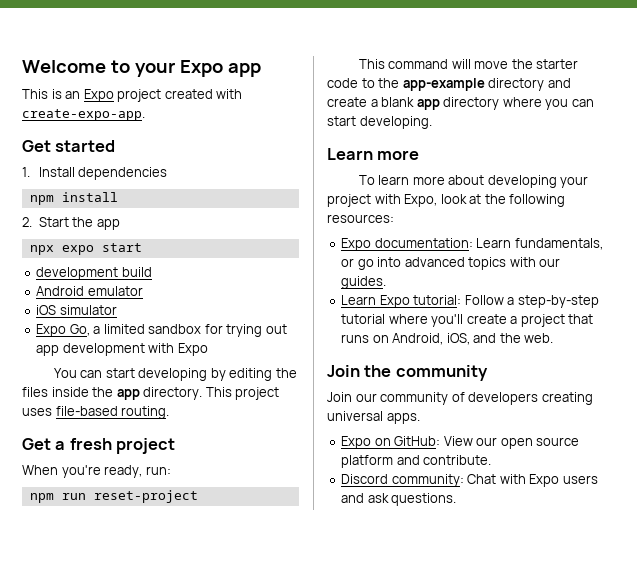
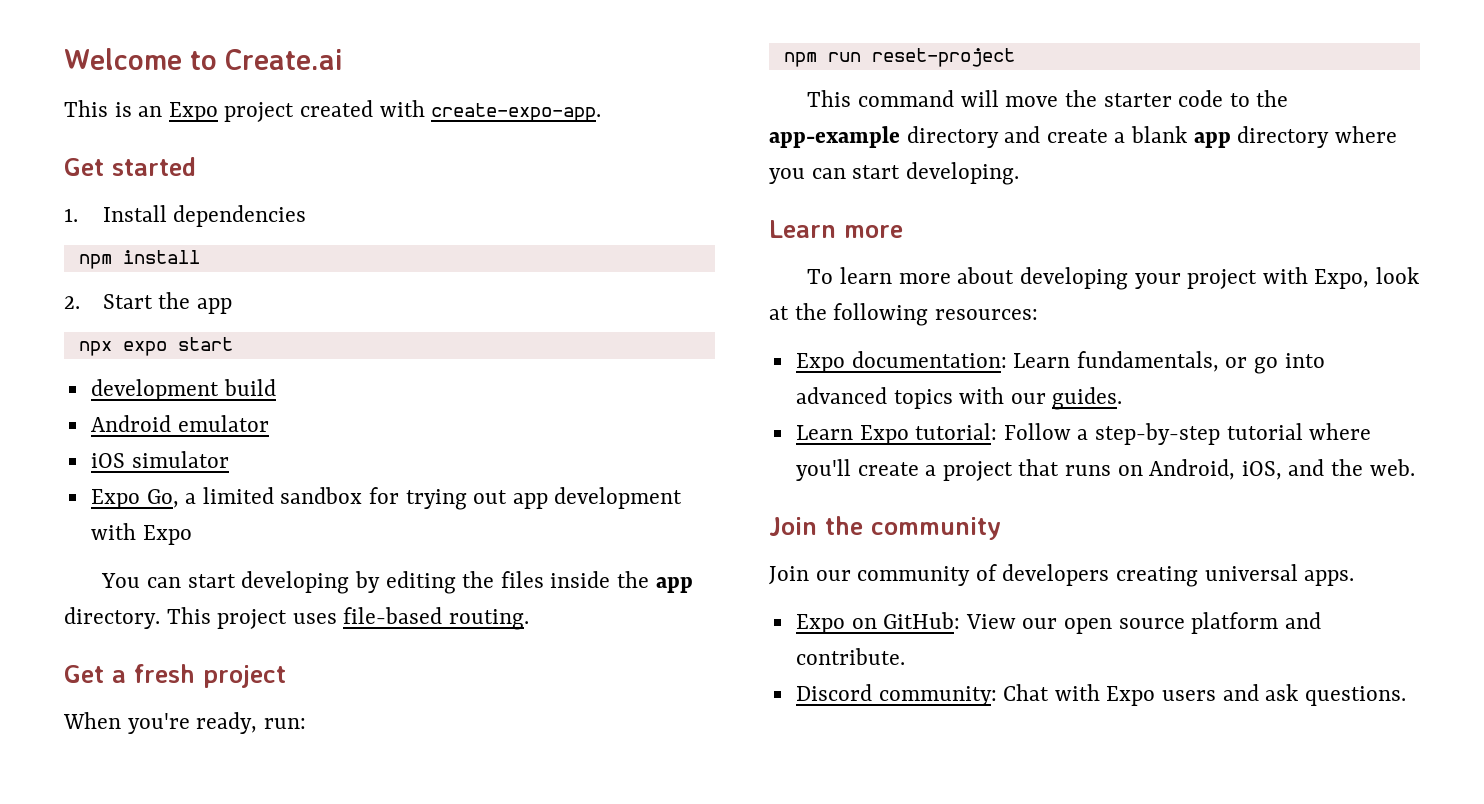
- Welcome to your Expo app
+ Welcome to Create.ai

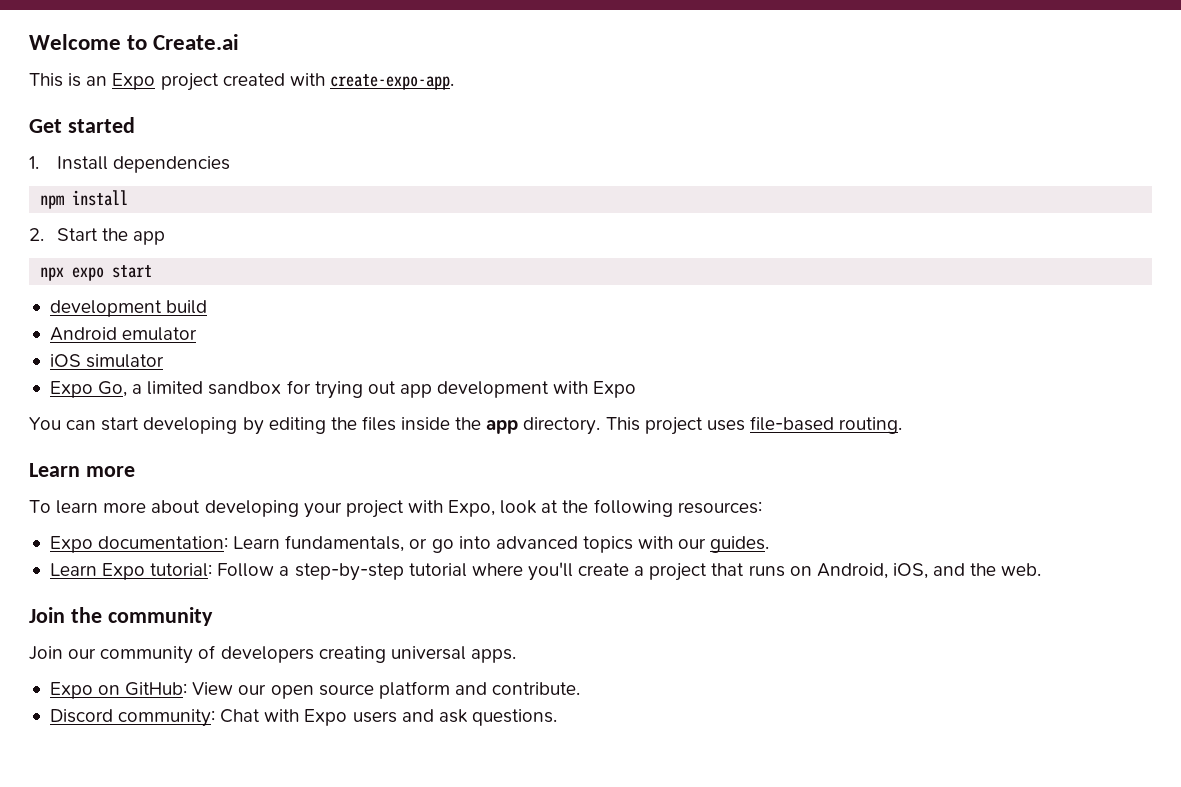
- Get a fresh project
- When you're ready, run:
- npm run reset-project
- This command will move the starter code to the app-example directory and create a blank app directory where you can start developing.

